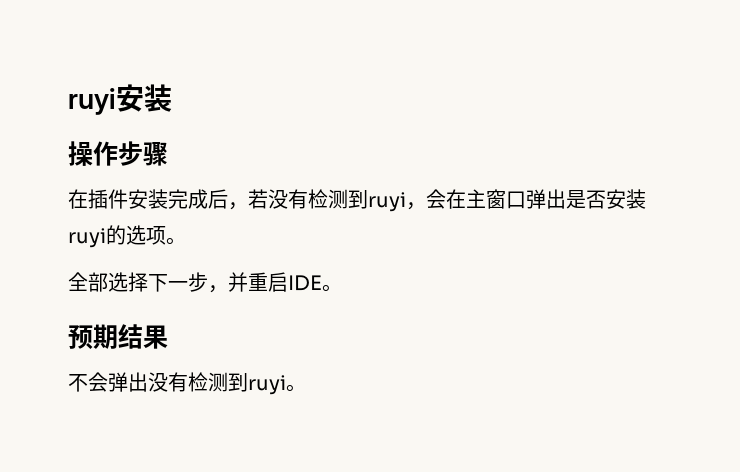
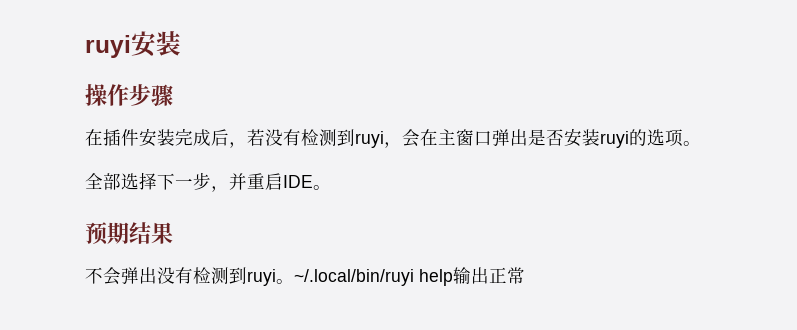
+ ~/.local/bin/ruyi help输出正常

